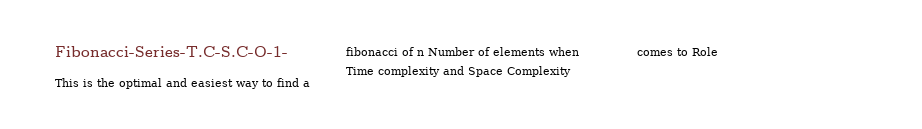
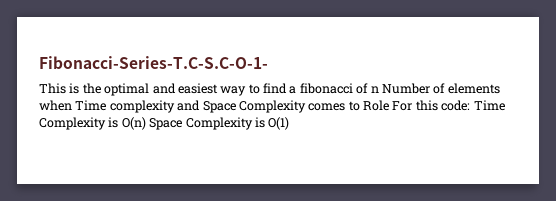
- This is the optimal and easiest way to find a fibonacci of n Number of elements when Time complexity and Space Complexity comes to Role
+ This is the optimal and easiest way to find a fibonacci of n Number of elements when Time complexity and Space Complexity comes to Role For this code: Time Complexity is O(n) Space Complexity is O(1)

